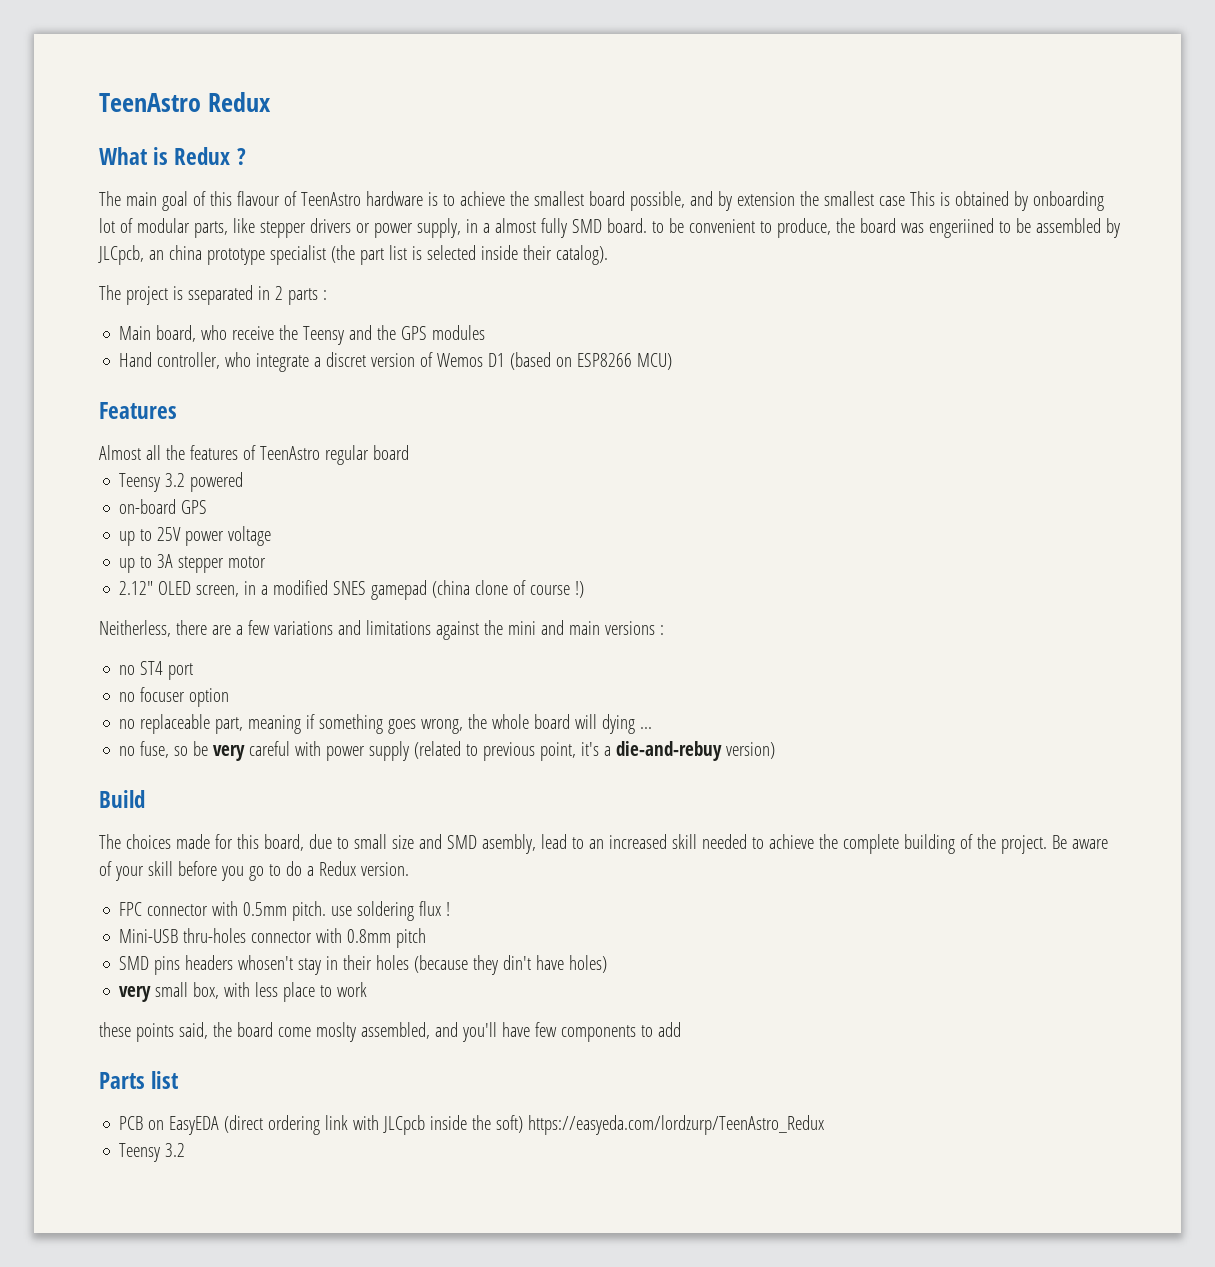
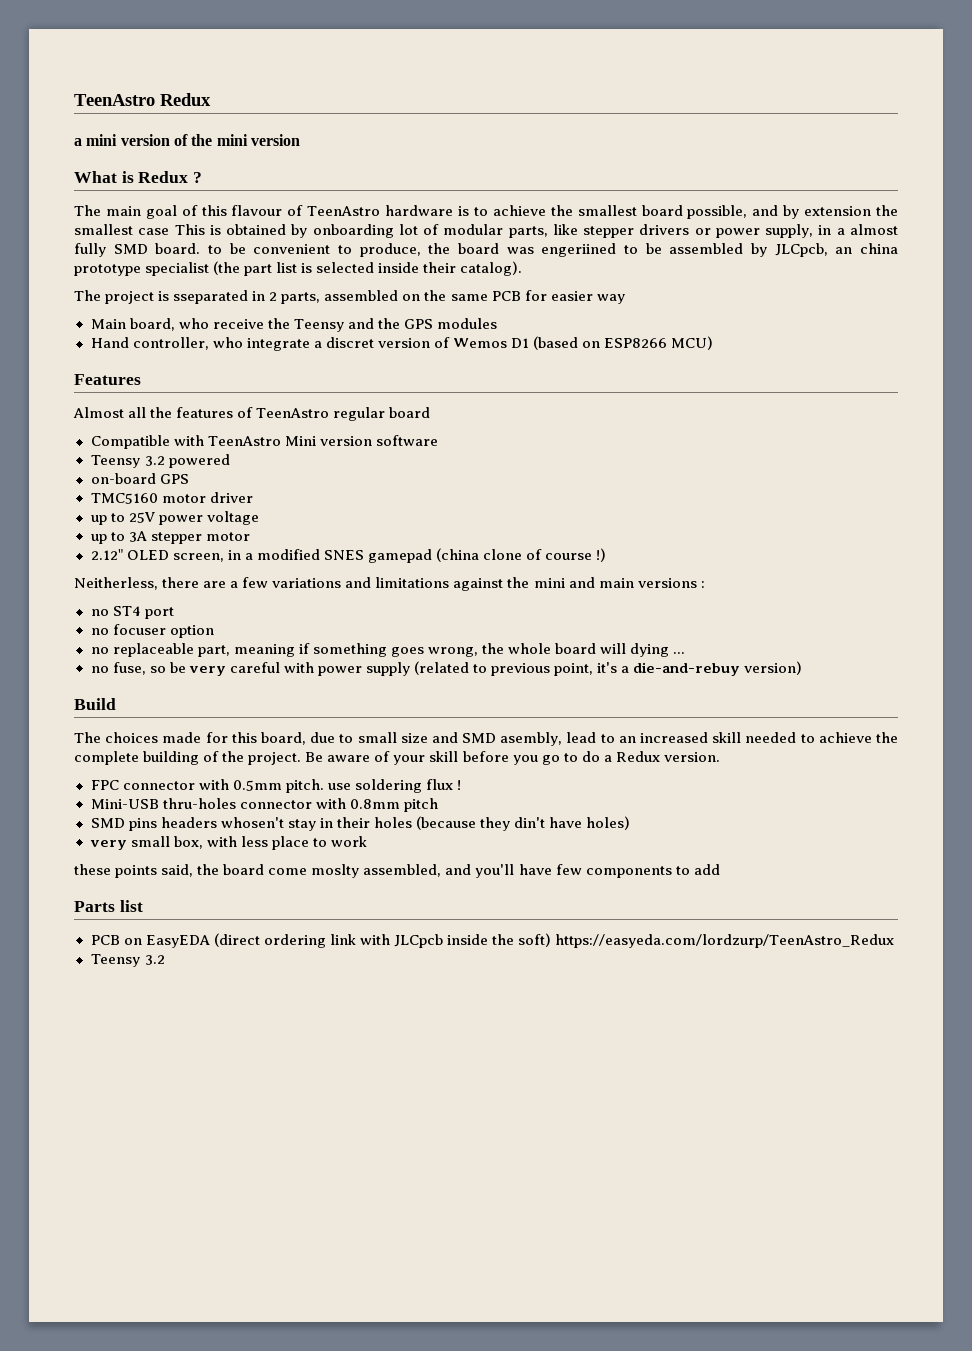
+ a mini version of the mini version
- The project is sseparated in 2 parts :
+ The project is sseparated in 2 parts, assembled on the same PCB for easier way
+ Compatible with TeenAstro Mini version software
+ TMC5160 motor driver

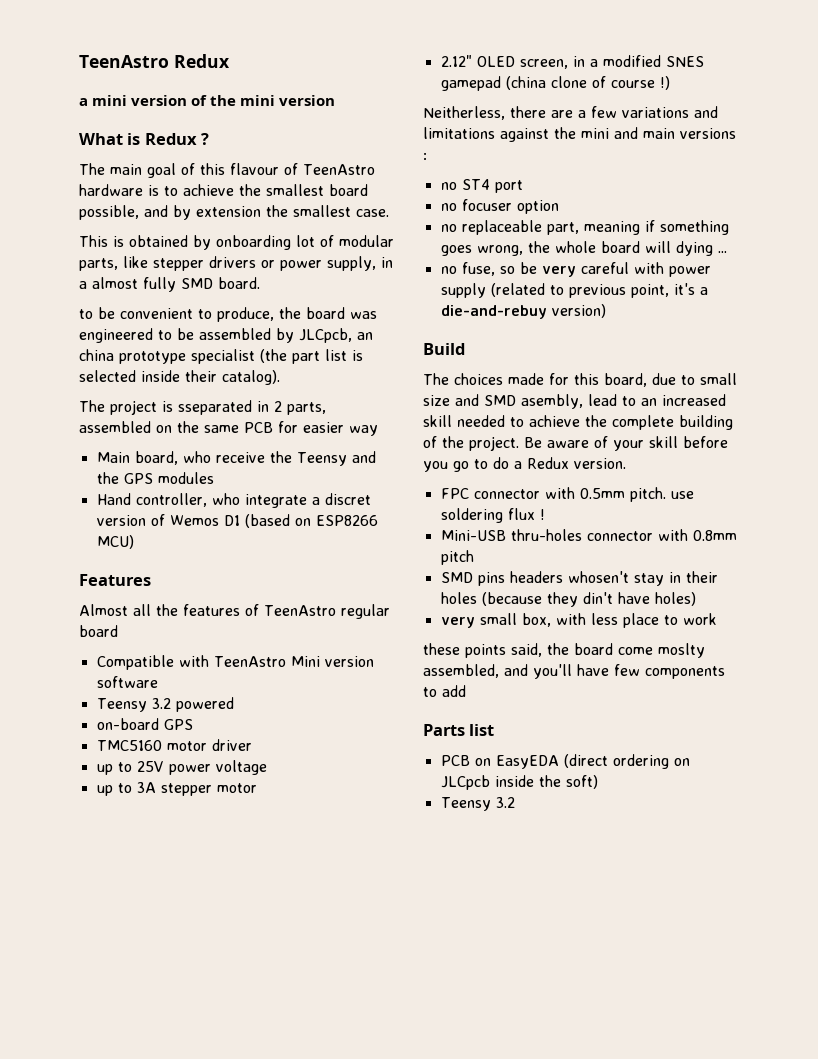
- The main goal of this flavour of TeenAstro hardware is to achieve the smallest board possible, and by extension the smallest case This is obtained by onboarding lot of modular parts, like stepper drivers or power supply, in a almost fully SMD board. to be convenient to produce, the board was engeriined to be assembled by JLCpcb, an china prototype specialist (the part list is selected inside their catalog).
+ The main goal of this flavour of TeenAstro hardware is to achieve the smallest board possible, and by extension the smallest case.
+ This is obtained by onboarding lot of modular parts, like stepper drivers or power supply, in a almost fully SMD board.
+ to be convenient to produce, the board was engineered to be assembled by JLCpcb, an china prototype specialist (the part list is selected inside their catalog).
- PCB on EasyEDA (direct ordering link with JLCpcb inside the soft) https://easyeda.com/lordzurp/TeenAstro_Redux
+ PCB on EasyEDA (direct ordering on JLCpcb inside the soft)

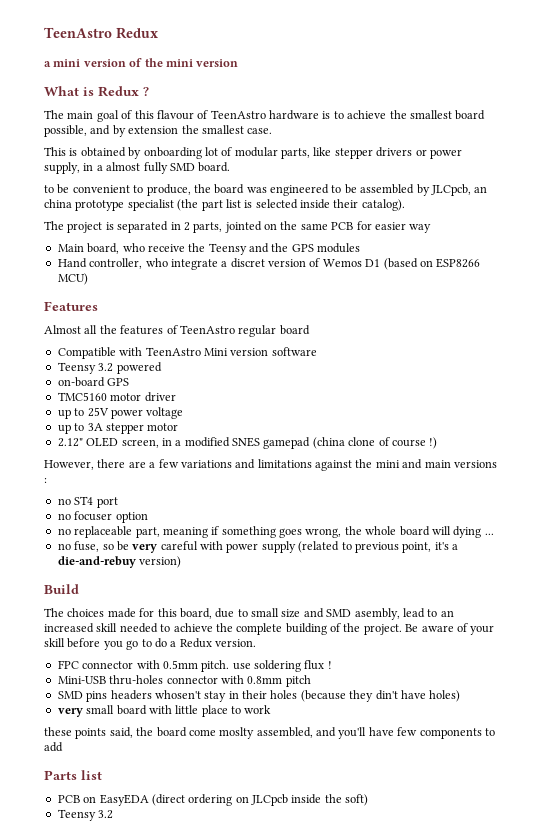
- The project is sseparated in 2 parts, assembled on the same PCB for easier way
+ The project is separated in 2 parts, jointed on the same PCB for easier way
- Neitherless, there are a few variations and limitations against the mini and main versions :
+ However, there are a few variations and limitations against the mini and main versions :
- very small box, with less place to work
+ very small board with little place to work

